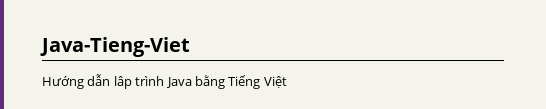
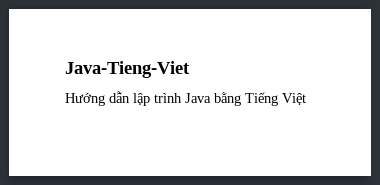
- Hướng dẫn lâp trình Java bằng Tiếng Việt
+ Hướng dẫn lập trình Java bằng Tiếng Việt

